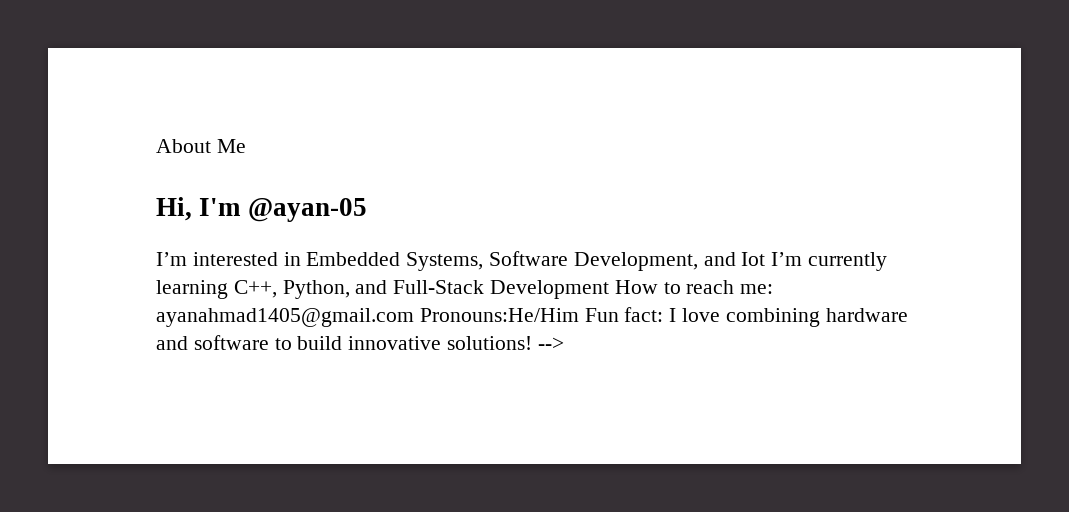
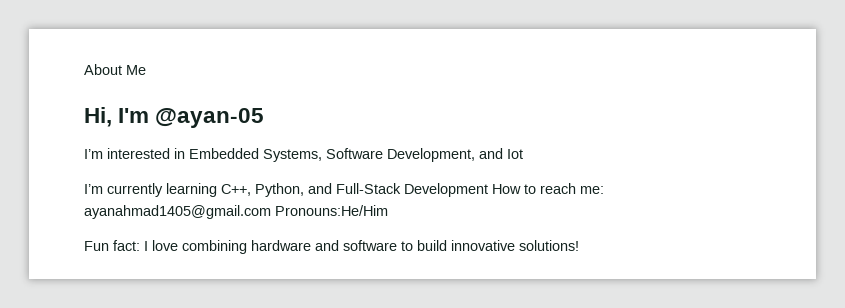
- I’m interested in Embedded Systems, Software Development, and Iot I’m currently learning C++, Python, and Full-Stack Development How to reach me: ayanahmad1405@gmail.com Pronouns:He/Him Fun fact: I love combining hardware and software to build innovative solutions! -->
+ I’m interested in Embedded Systems, Software Development, and Iot
+ I’m currently learning C++, Python, and Full-Stack Development How to reach me: ayanahmad1405@gmail.com Pronouns:He/Him
+ Fun fact: I love combining hardware and software to build innovative solutions!

